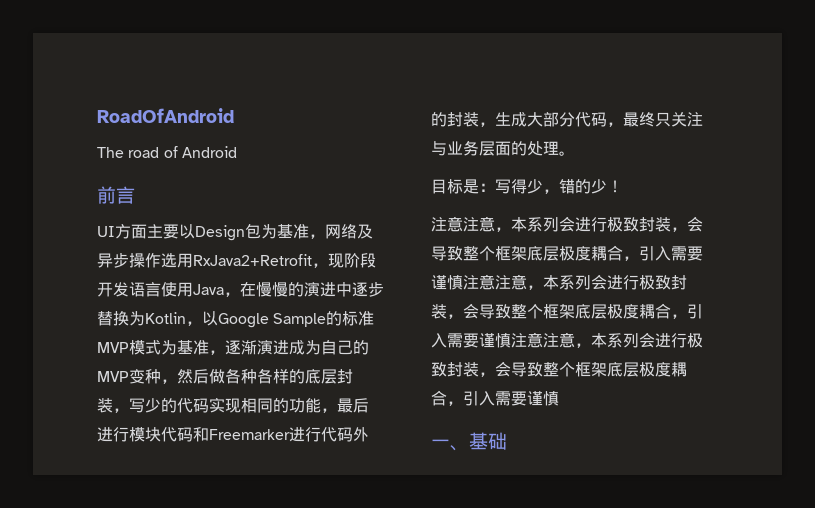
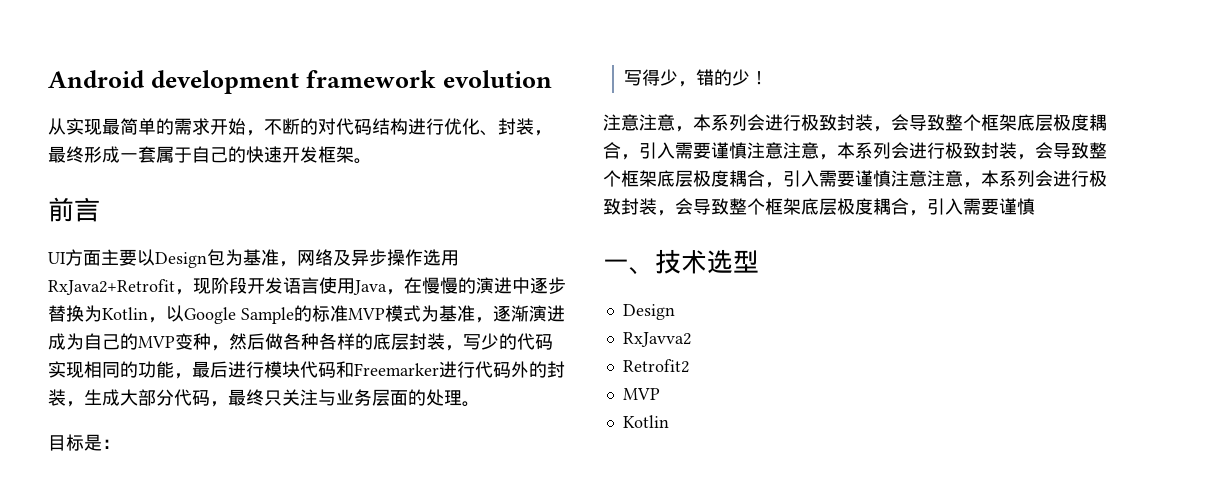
- RoadOfAndroid
- The road of Android
+ Android development framework evolution
+ 从实现最简单的需求开始，不断的对代码结构进行优化、封装，最终形成一套属于自己的快速开发框架。
- 目标是：写得少，错的少！
+ 目标是：
+ 写得少，错的少！
- 一、基础
+ 一、技术选型
+ Design
+ RxJavva2
+ Retrofit2
+ MVP
+ Kotlin

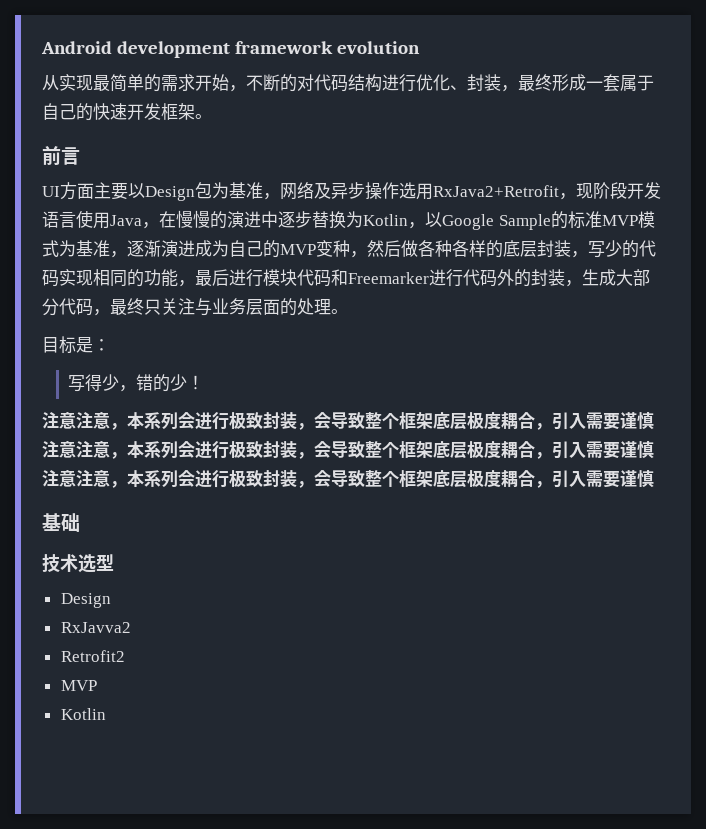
- 一、技术选型
+ 基础
+ 技术选型

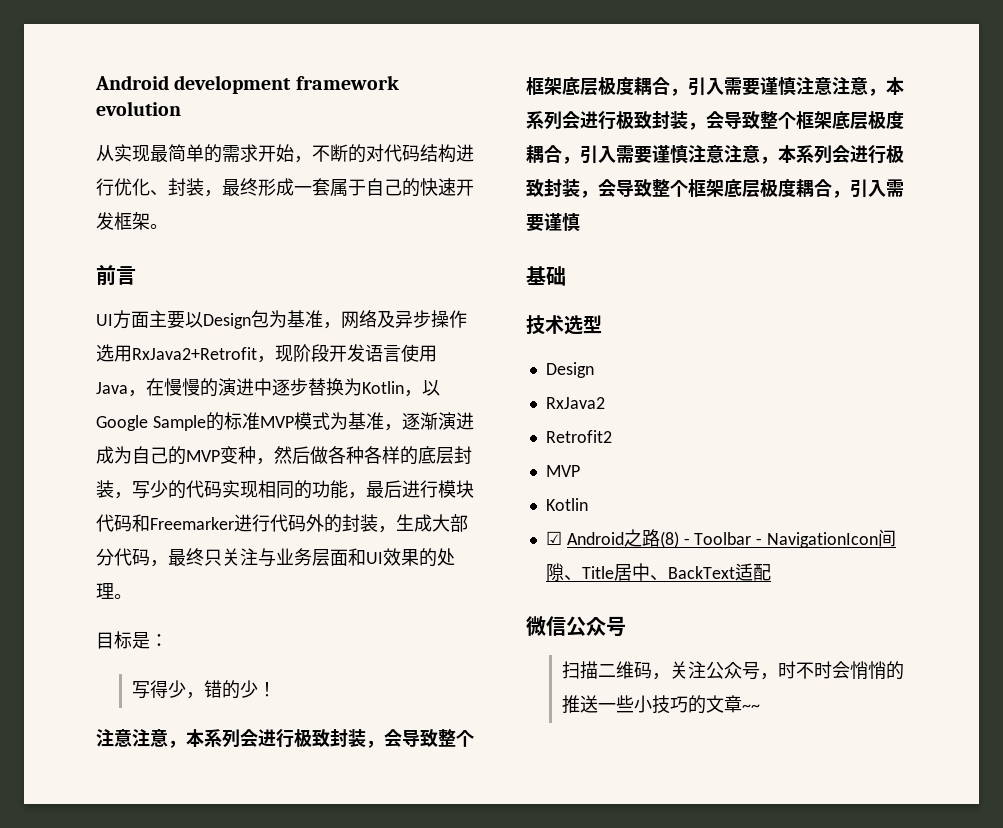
- UI方面主要以Design包为基准，网络及异步操作选用RxJava2+Retrofit，现阶段开发语言使用Java，在慢慢的演进中逐步替换为Kotlin，以Google Sample的标准MVP模式为基准，逐渐演进成为自己的MVP变种，然后做各种各样的底层封装，写少的代码实现相同的功能，最后进行模块代码和Freemarker进行代码外的封装，生成大部分代码，最终只关注与业务层面的处理。
+ UI方面主要以Design包为基准，网络及异步操作选用RxJava2+Retrofit，现阶段开发语言使用Java，在慢慢的演进中逐步替换为Kotlin，以Google Sample的标准MVP模式为基准，逐渐演进成为自己的MVP变种，然后做各种各样的底层封装，写少的代码实现相同的功能，最后进行模块代码和Freemarker进行代码外的封装，生成大部分代码，最终只关注与业务层面和UI效果的处理。
- RxJavva2
+ RxJava2
+ ☑ Android之路(8) - Toolbar - NavigationIcon间隙、Title居中、BackText适配
+ 微信公众号
+ 扫描二维码，关注公众号，时不时会悄悄的推送一些小技巧的文章~~

